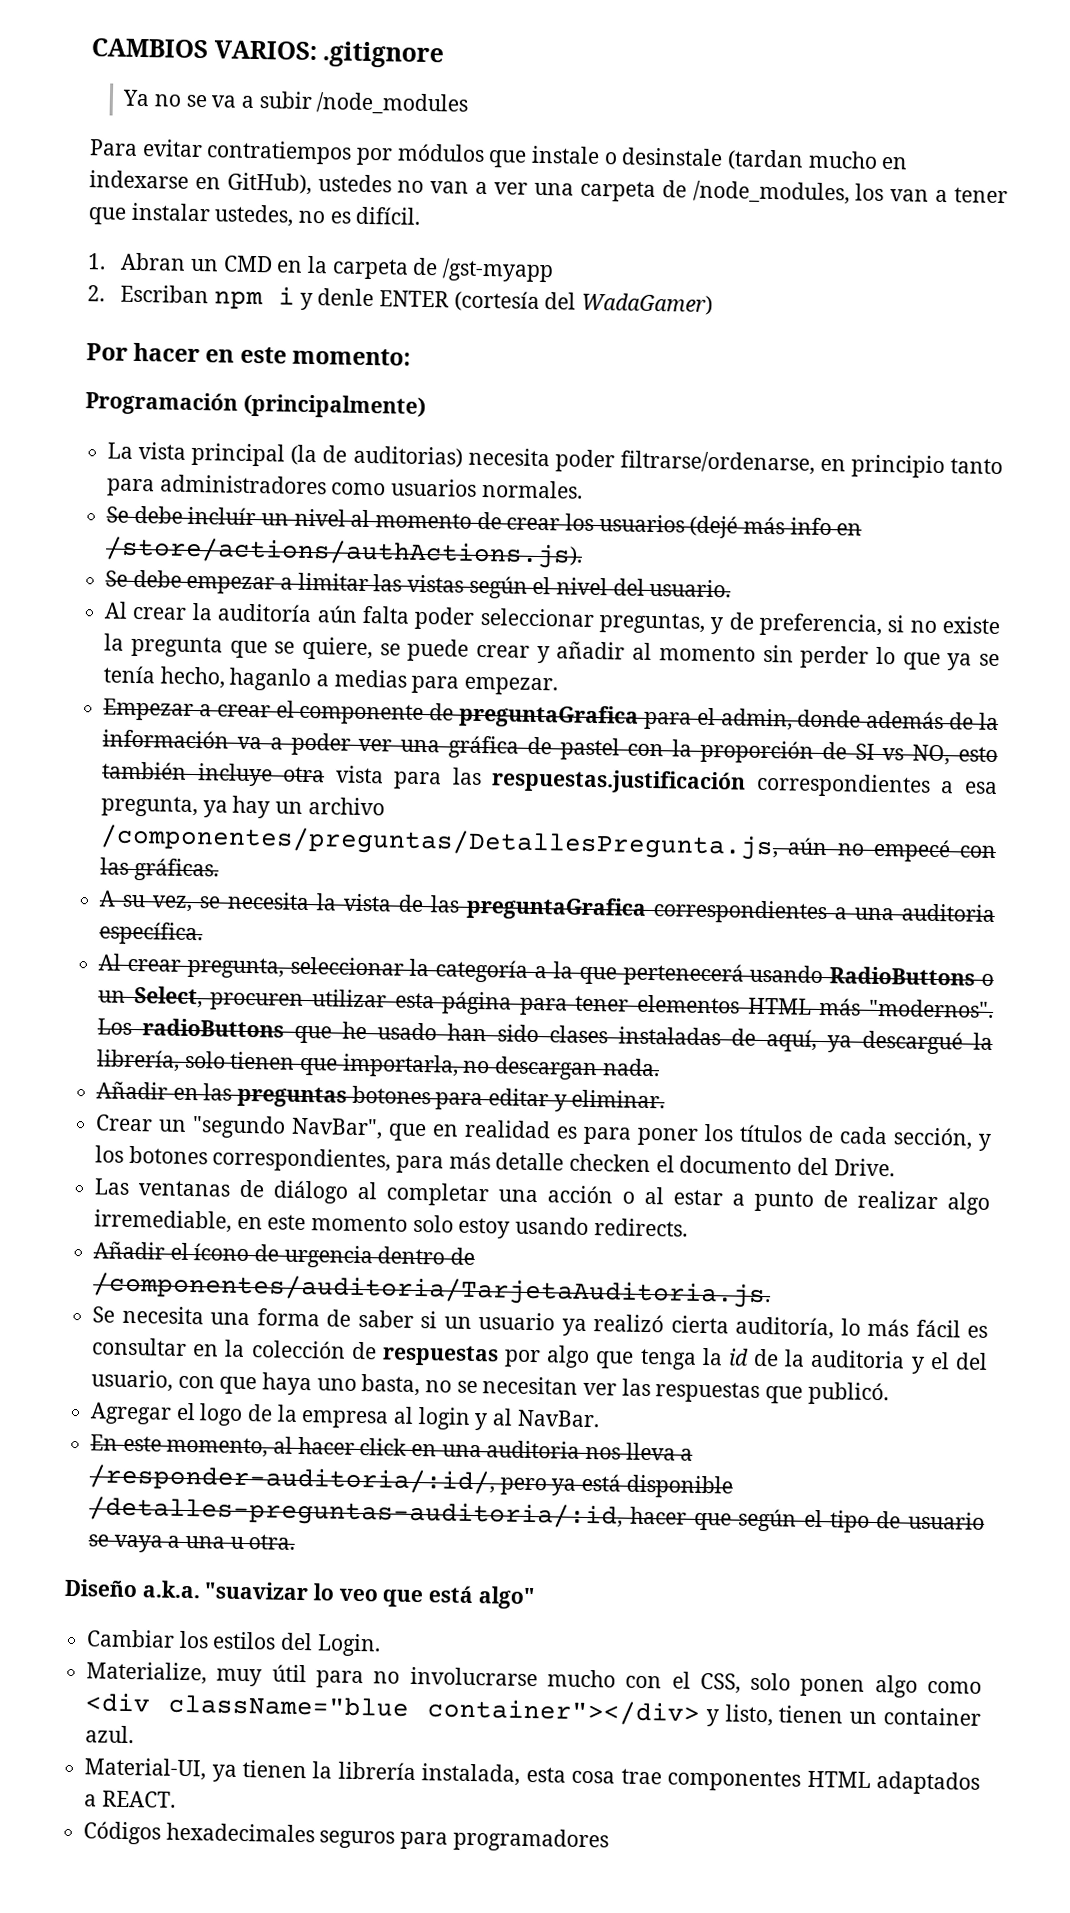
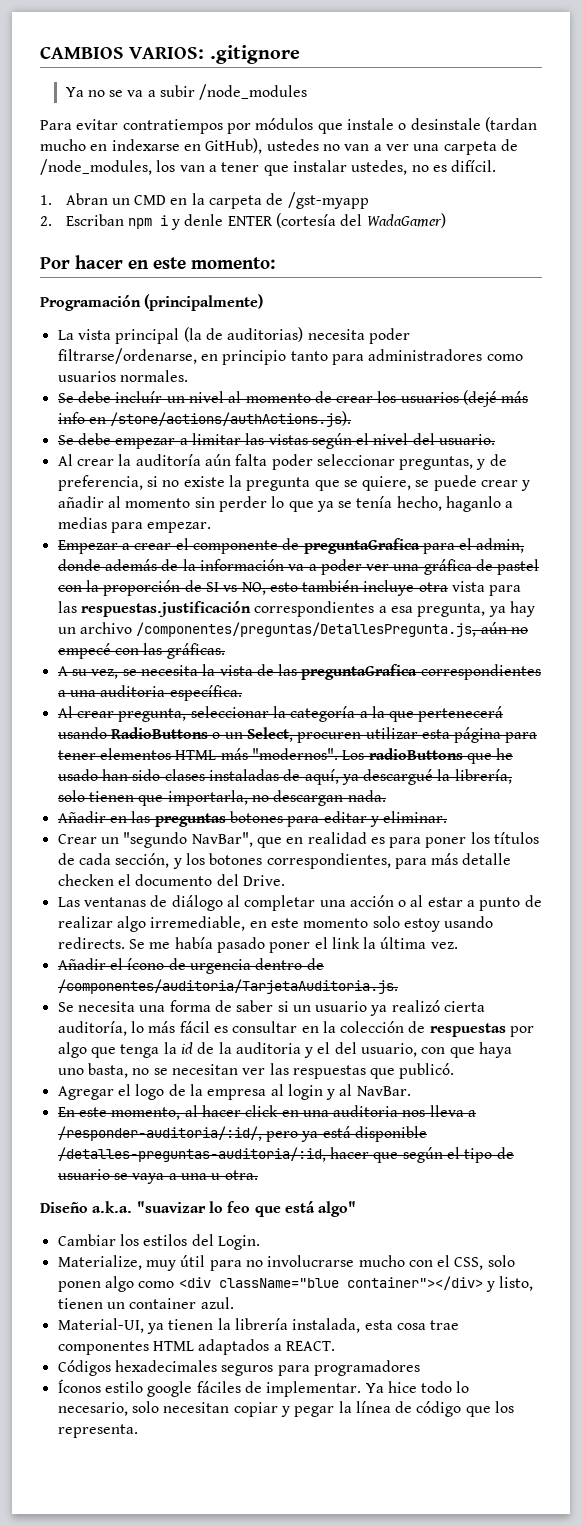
+ Se me había pasado poner el link la última vez.
- Diseño a.k.a. "suavizar lo veo que está algo"
+ Diseño a.k.a. "suavizar lo feo que está algo"
+ Íconos estilo google fáciles de implementar. Ya hice todo lo necesario, solo necesitan copiar y pegar la línea de código que los representa.

